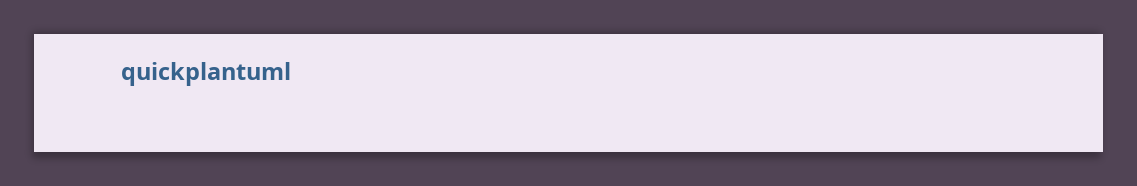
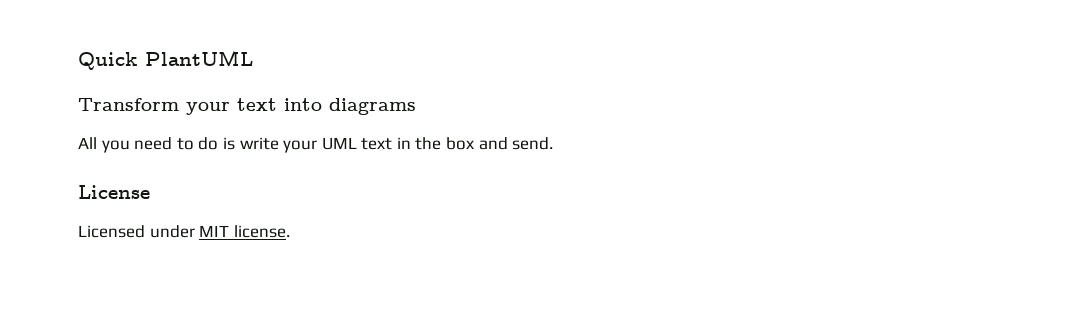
- quickplantuml
+ Quick PlantUML
+ Transform your text into diagrams
+ All you need to do is write your UML text in the box and send.
+ License
+ Licensed under MIT license.

